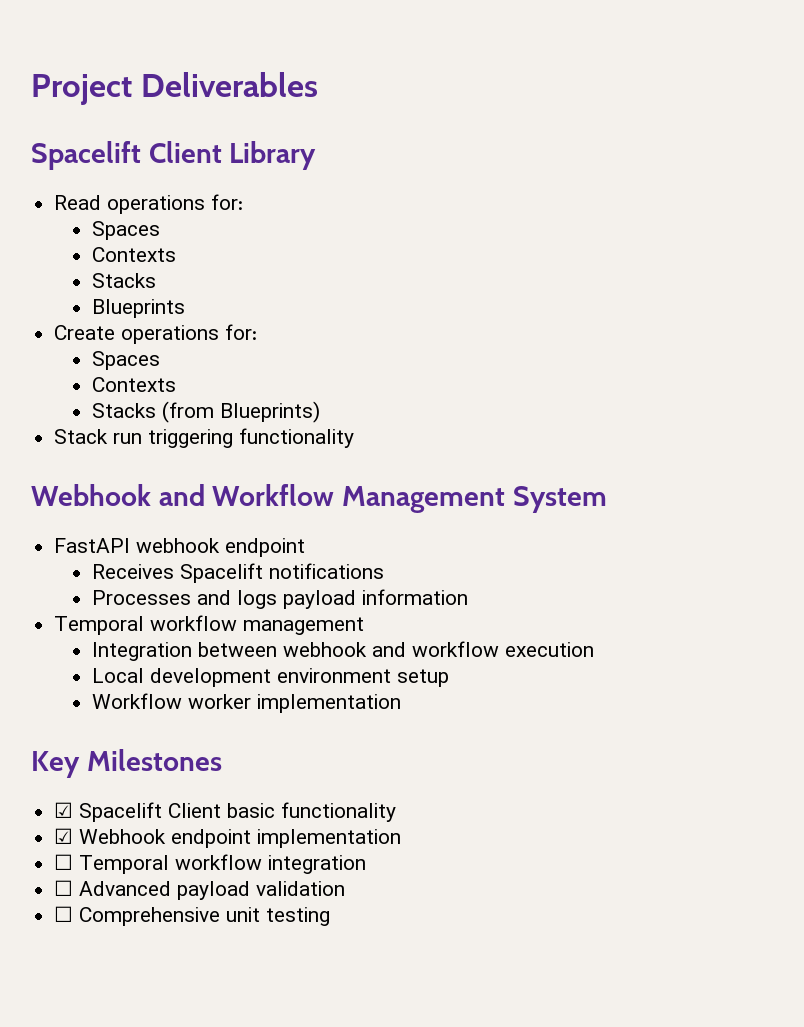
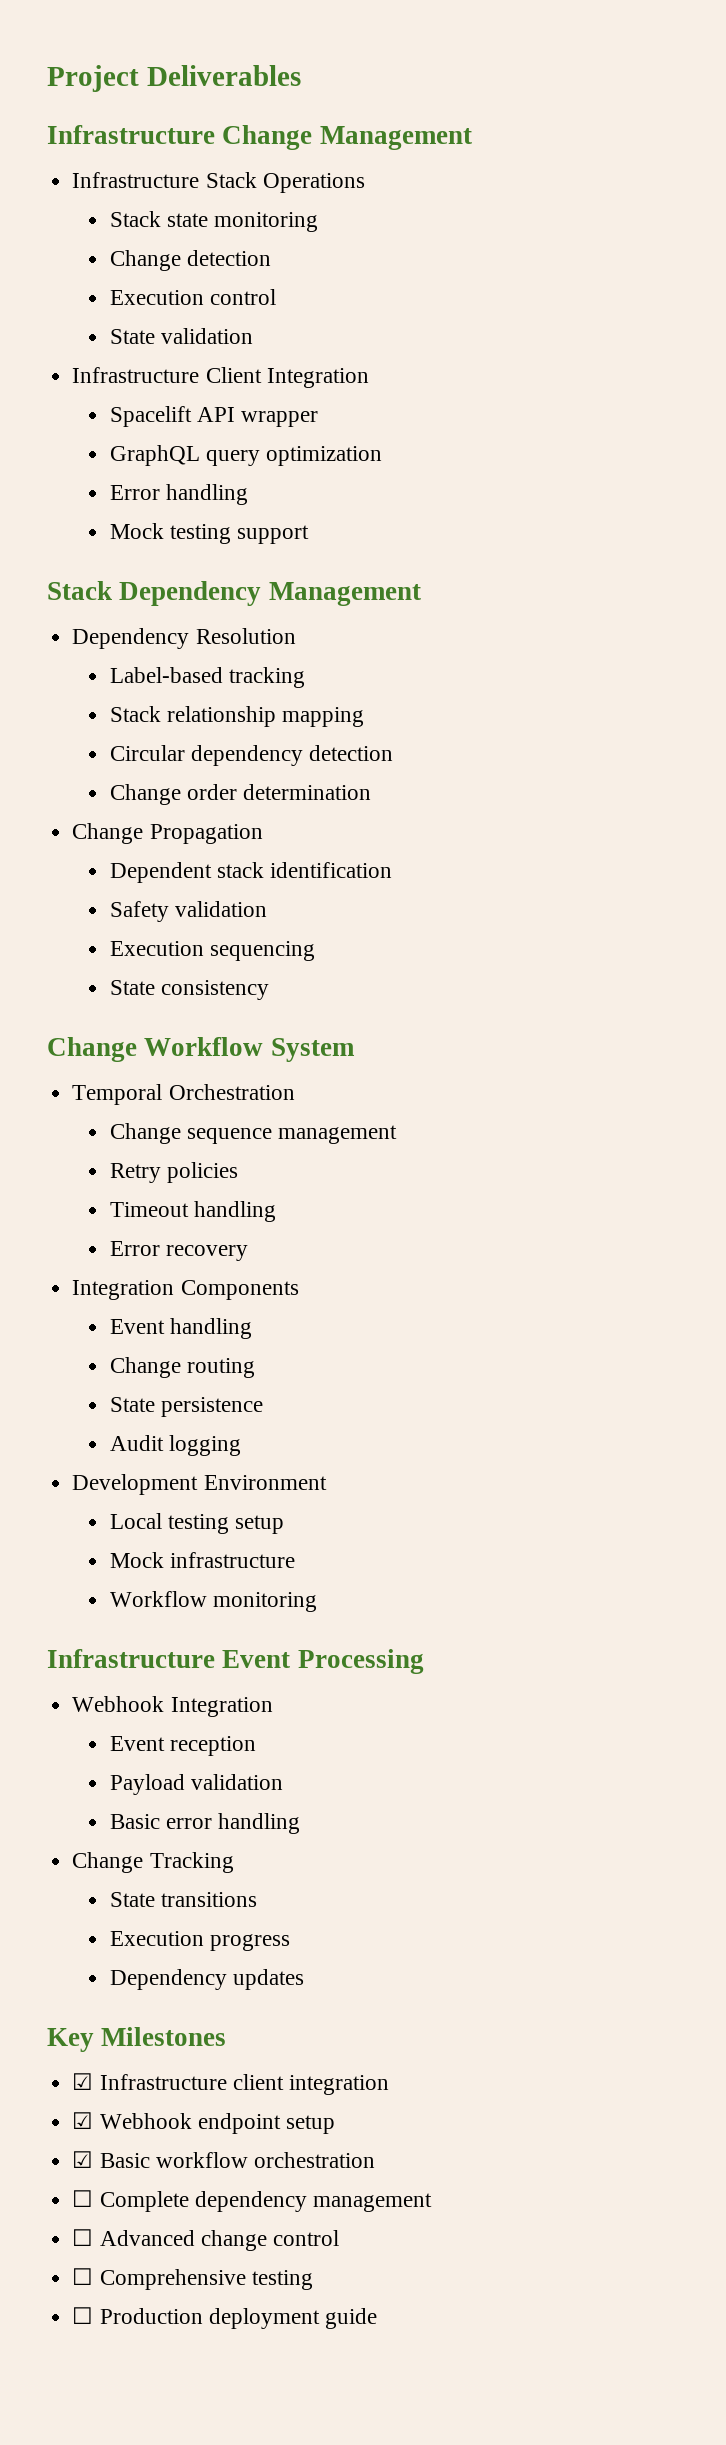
- Spacelift Client Library
- Read operations for:
- Spaces
- Contexts
- Stacks
- Blueprints
- Create operations for:
- Spaces
- Contexts
- Stacks (from Blueprints)
- Stack run triggering functionality
- Webhook and Workflow Management System
- FastAPI webhook endpoint
- Receives Spacelift notifications
- Processes and logs payload information
- Temporal workflow management
- Integration between webhook and workflow execution
- Local development environment setup
- Workflow worker implementation
+ Infrastructure Change Management
+ Infrastructure Stack Operations
+ Stack state monitoring
+ Change detection
+ Execution control
+ State validation
+ Infrastructure Client Integration
+ Spacelift API wrapper
+ GraphQL query optimization
+ Error handling
+ Mock testing support
+ Stack Dependency Management
+ Dependency Resolution
+ Label-based tracking
+ Stack relationship mapping
+ Circular dependency detection
+ Change order determination
+ Change Propagation
+ Dependent stack identification
+ Safety validation
+ Execution sequencing
+ State consistency
+ Change Workflow System
+ Temporal Orchestration
+ Change sequence management
+ Retry policies
+ Timeout handling
+ Error recovery
+ Integration Components
+ Event handling
+ Change routing
+ State persistence
+ Audit logging
+ Development Environment
+ Local testing setup
+ Mock infrastructure
+ Workflow monitoring
+ Infrastructure Event Processing
+ Webhook Integration
+ Event reception
+ Payload validation
+ Basic error handling
+ Change Tracking
+ State transitions
+ Execution progress
+ Dependency updates
- ☑ Spacelift Client basic functionality
+ ☑ Infrastructure client integration
- ☑ Webhook endpoint implementation
- ☐ Temporal workflow integration
+ ☑ Webhook endpoint setup
+ ☑ Basic workflow orchestration
+ ☐ Complete dependency management
- ☐ Advanced payload validation
+ ☐ Advanced change control
- ☐ Comprehensive unit testing
+ ☐ Comprehensive testing
+ ☐ Production deployment guide

